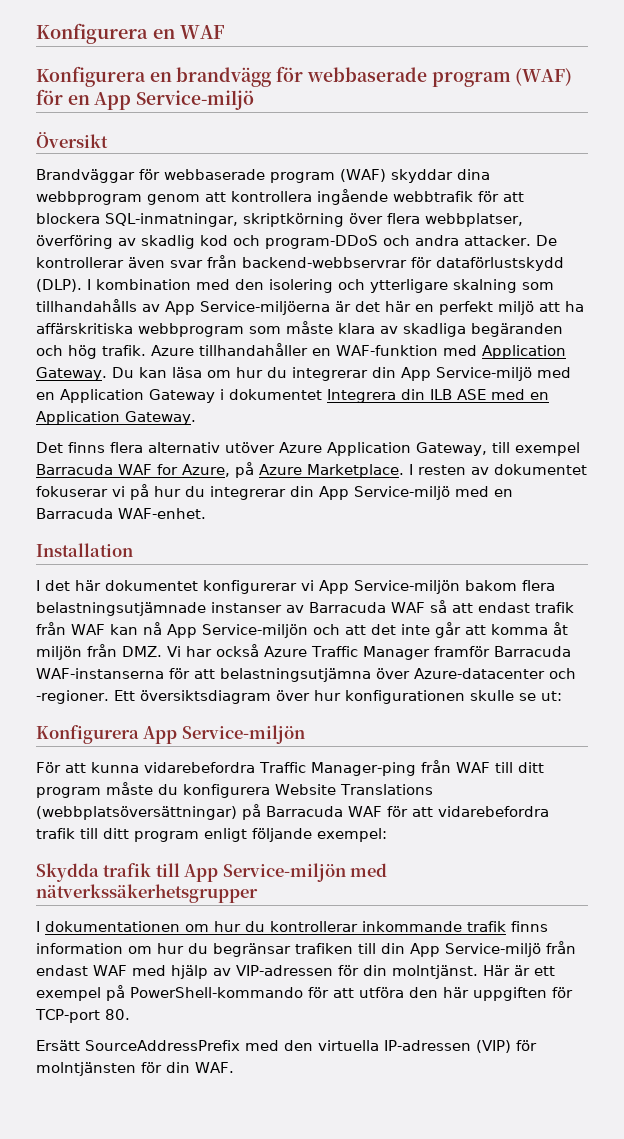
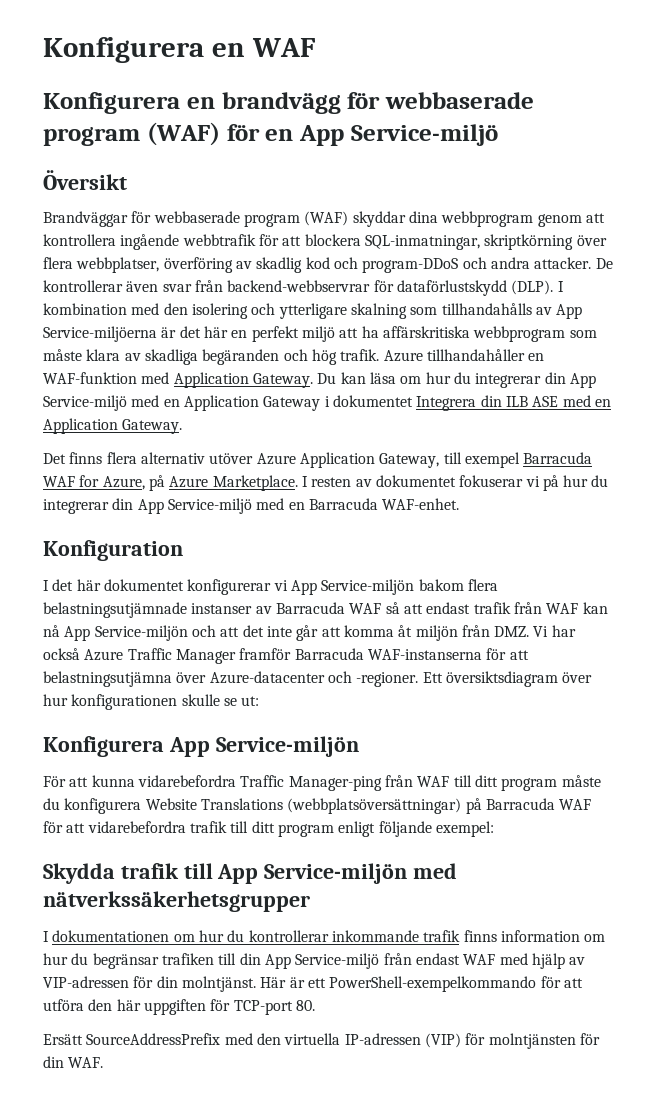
- Installation
+ Konfiguration
- Här är ett exempel på PowerShell-kommando för att utföra den här uppgiften för TCP-port 80.
+ Här är ett PowerShell-exempelkommando för att utföra den här uppgiften för TCP-port 80.

